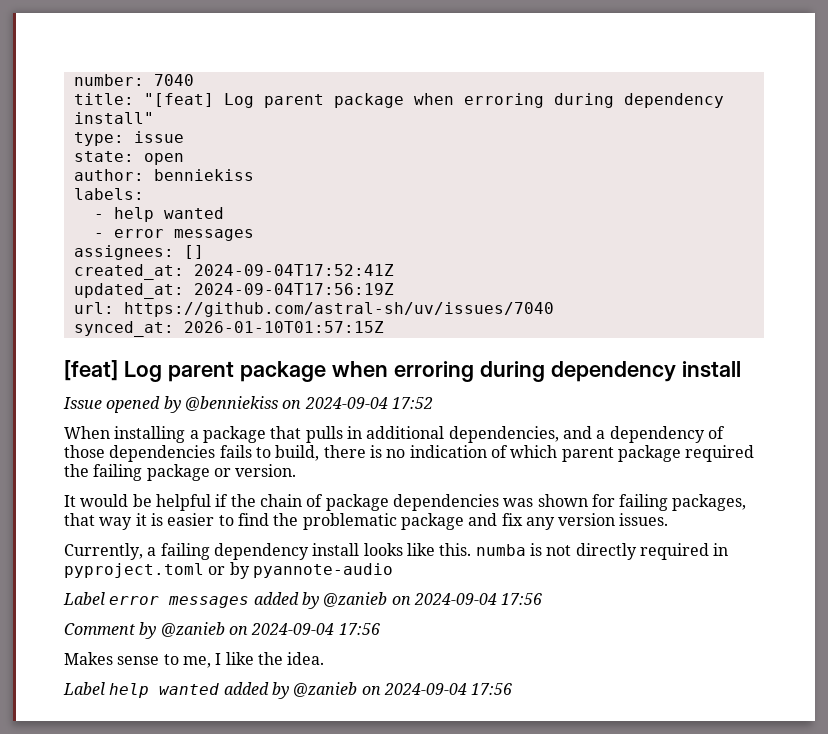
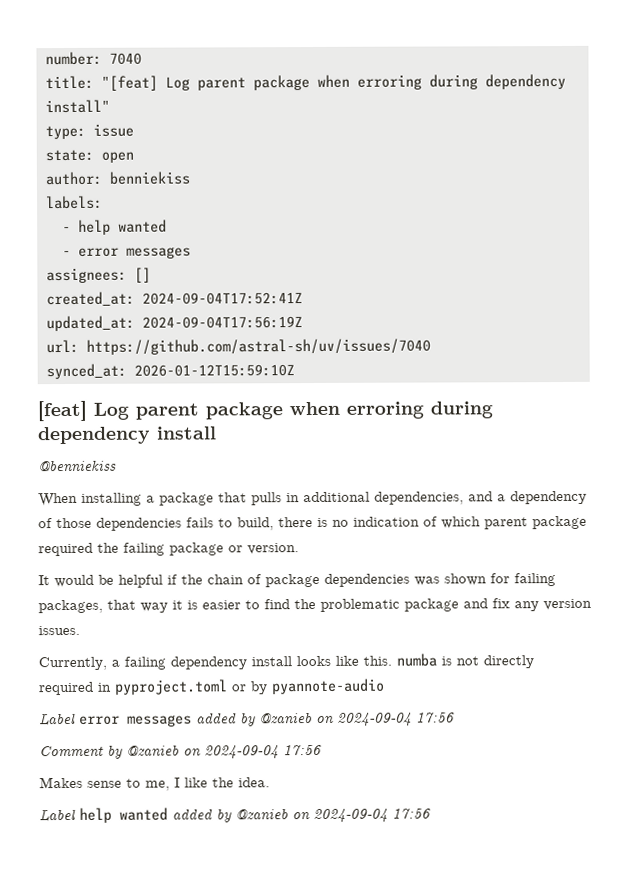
- synced_at: 2026-01-10T01:57:15Z
+ synced_at: 2026-01-12T15:59:10Z
- Issue opened by @benniekiss on 2024-09-04 17:52
+ @benniekiss

